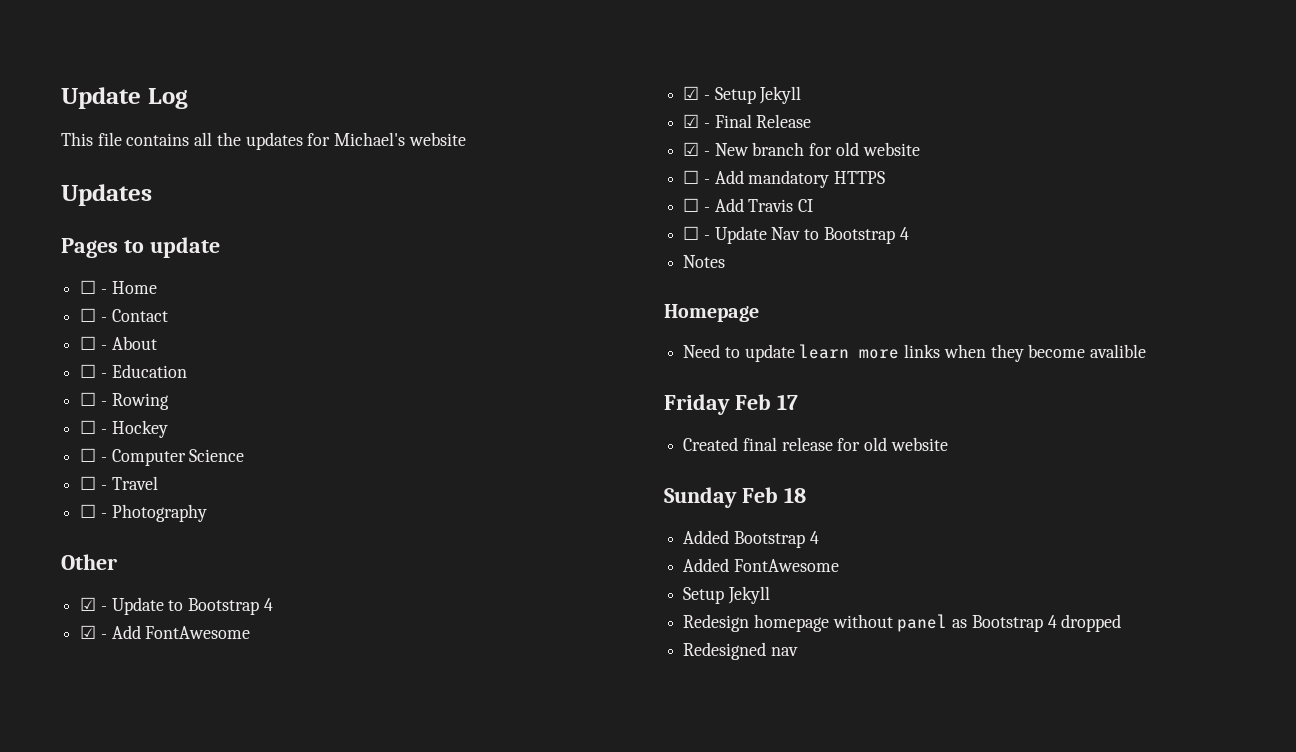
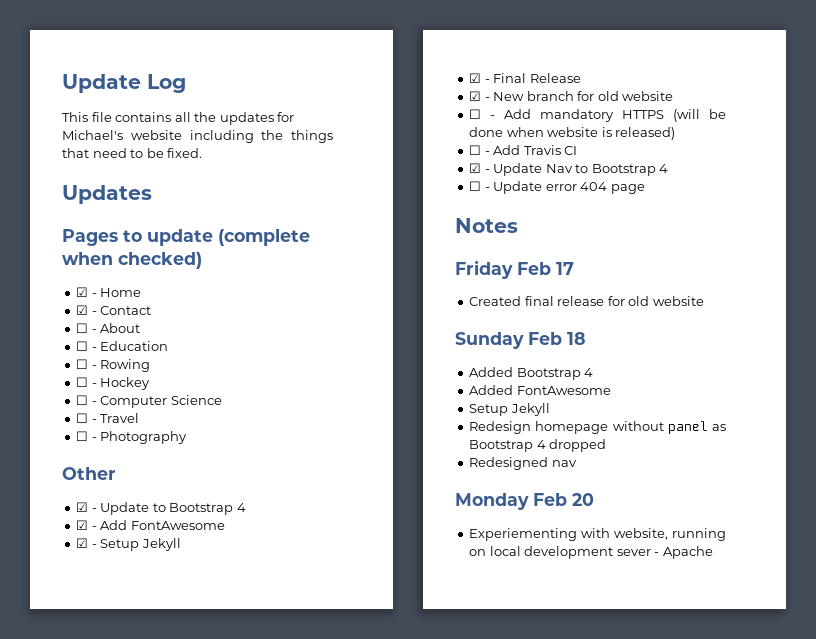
- This file contains all the updates for Michael's website
+ This file contains all the updates for Michael's website including the things that need to be fixed.
- Pages to update
- ☐ - Home
+ Pages to update (complete when checked)
+ ☑ - Home
- ☐ - Contact
+ ☑ - Contact
- ☐ - Add mandatory HTTPS
+ ☐ - Add mandatory HTTPS (will be done when website is released)
- ☐ - Update Nav to Bootstrap 4
+ ☑ - Update Nav to Bootstrap 4
+ ☐ - Update error 404 page
  Notes
- Homepage
- Need to update learn more links when they become avalible
+ Monday Feb 20
+ Experiementing with website, running on local development sever - Apache

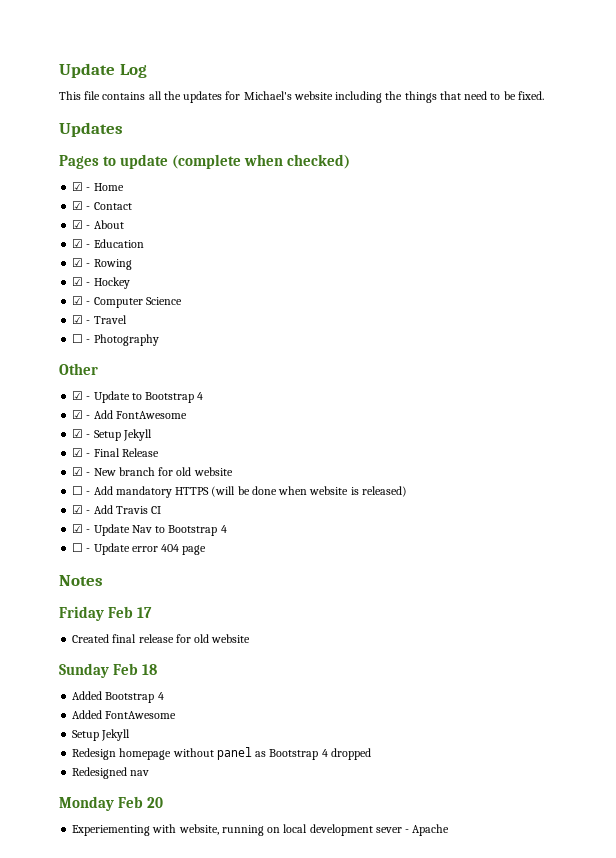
- ☐ - About
+ ☑ - About
- ☐ - Education
+ ☑ - Education
- ☐ - Rowing
+ ☑ - Rowing
- ☐ - Hockey
+ ☑ - Hockey
- ☐ - Computer Science
+ ☑ - Computer Science
- ☐ - Travel
+ ☑ - Travel
- ☐ - Add Travis CI
+ ☑ - Add Travis CI

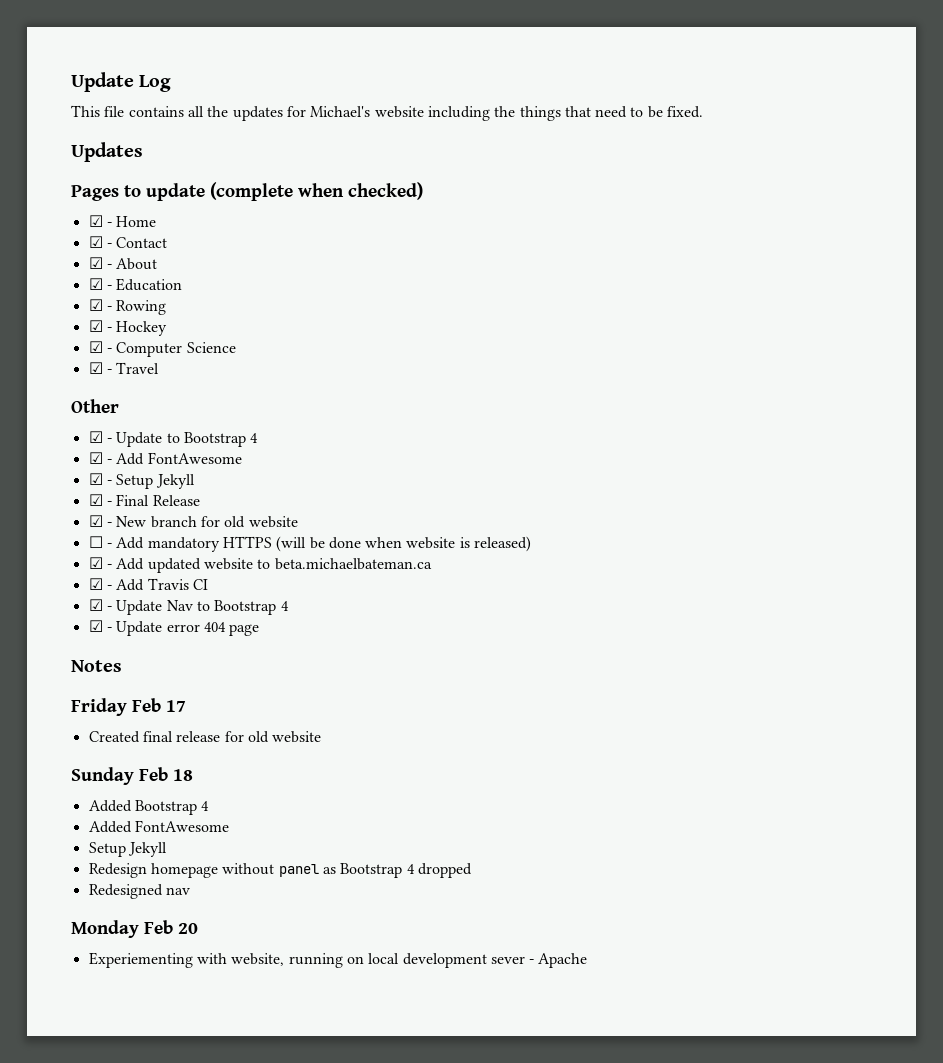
- ☐ - Photography
+ ☑ - Add updated website to beta.michaelbateman.ca
- ☐ - Update error 404 page
+ ☑ - Update error 404 page

